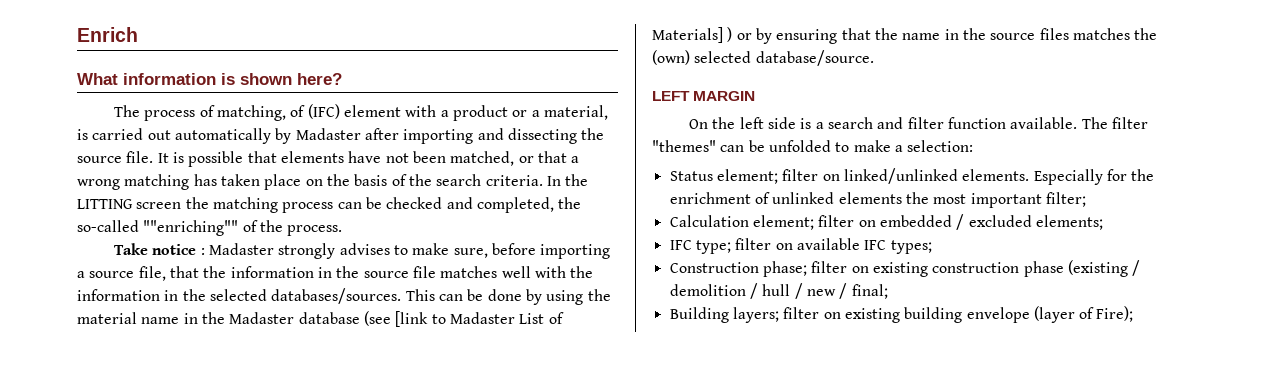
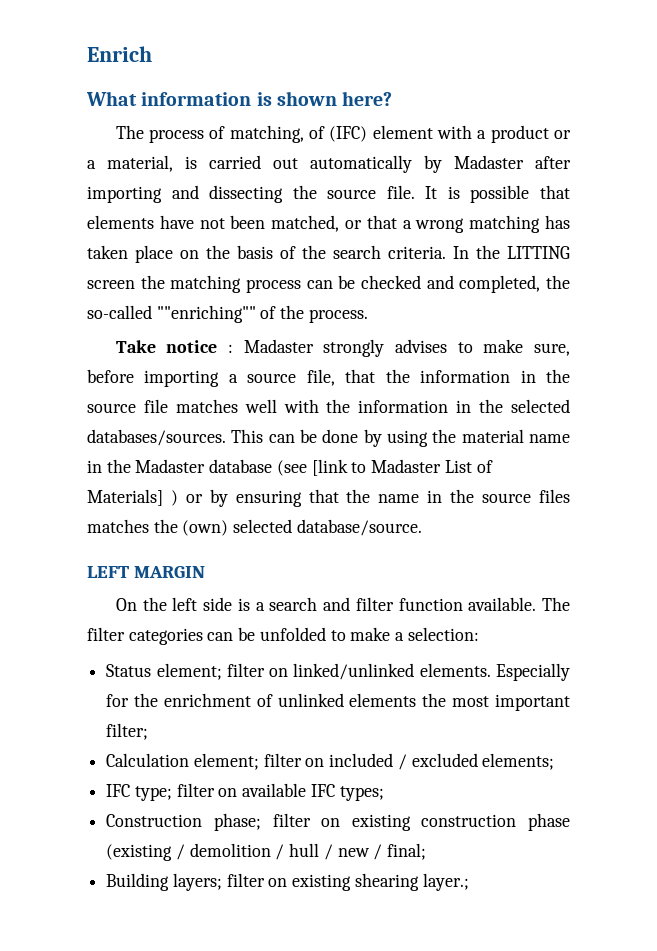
- The filter "themes" can be unfolded to make a selection:
+ The filter categories can be unfolded to make a selection:
- Calculation element; filter on embedded / excluded elements;
+ Calculation element; filter on included / excluded elements;
- Building layers; filter on existing building envelope (layer of Fire);
+ Building layers; filter on existing shearing layer.;

